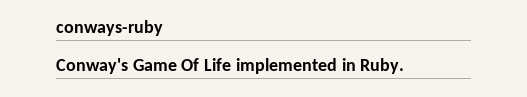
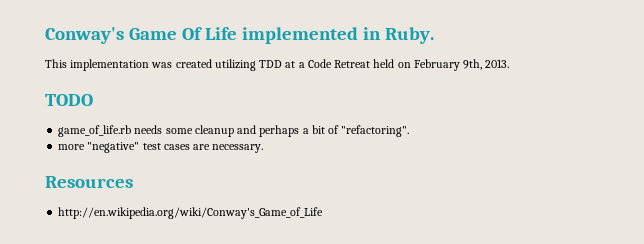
- conways-ruby
+ This implementation was created utilizing TDD at a Code Retreat held on February 9th, 2013.
+ TODO
+ game_of_life.rb needs some cleanup and perhaps a bit of "refactoring".
+ more "negative" test cases are necessary.
+ Resources
+ http://en.wikipedia.org/wiki/Conway's_Game_of_Life

